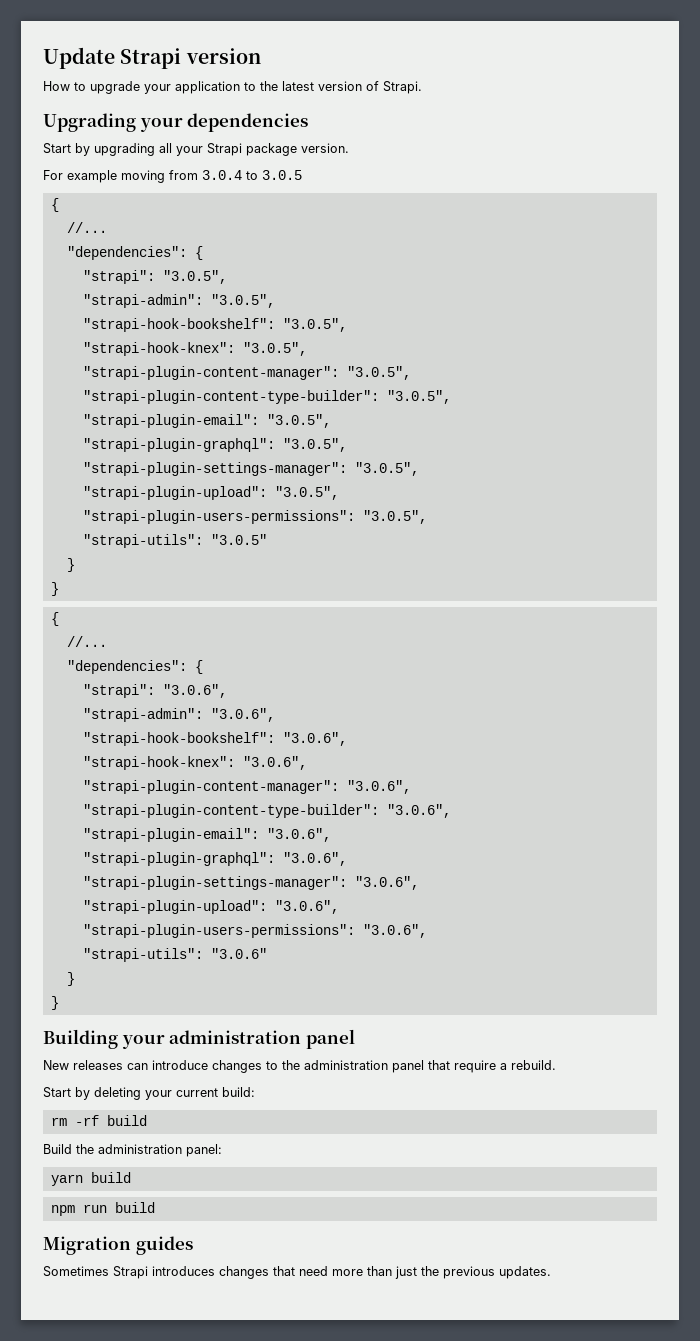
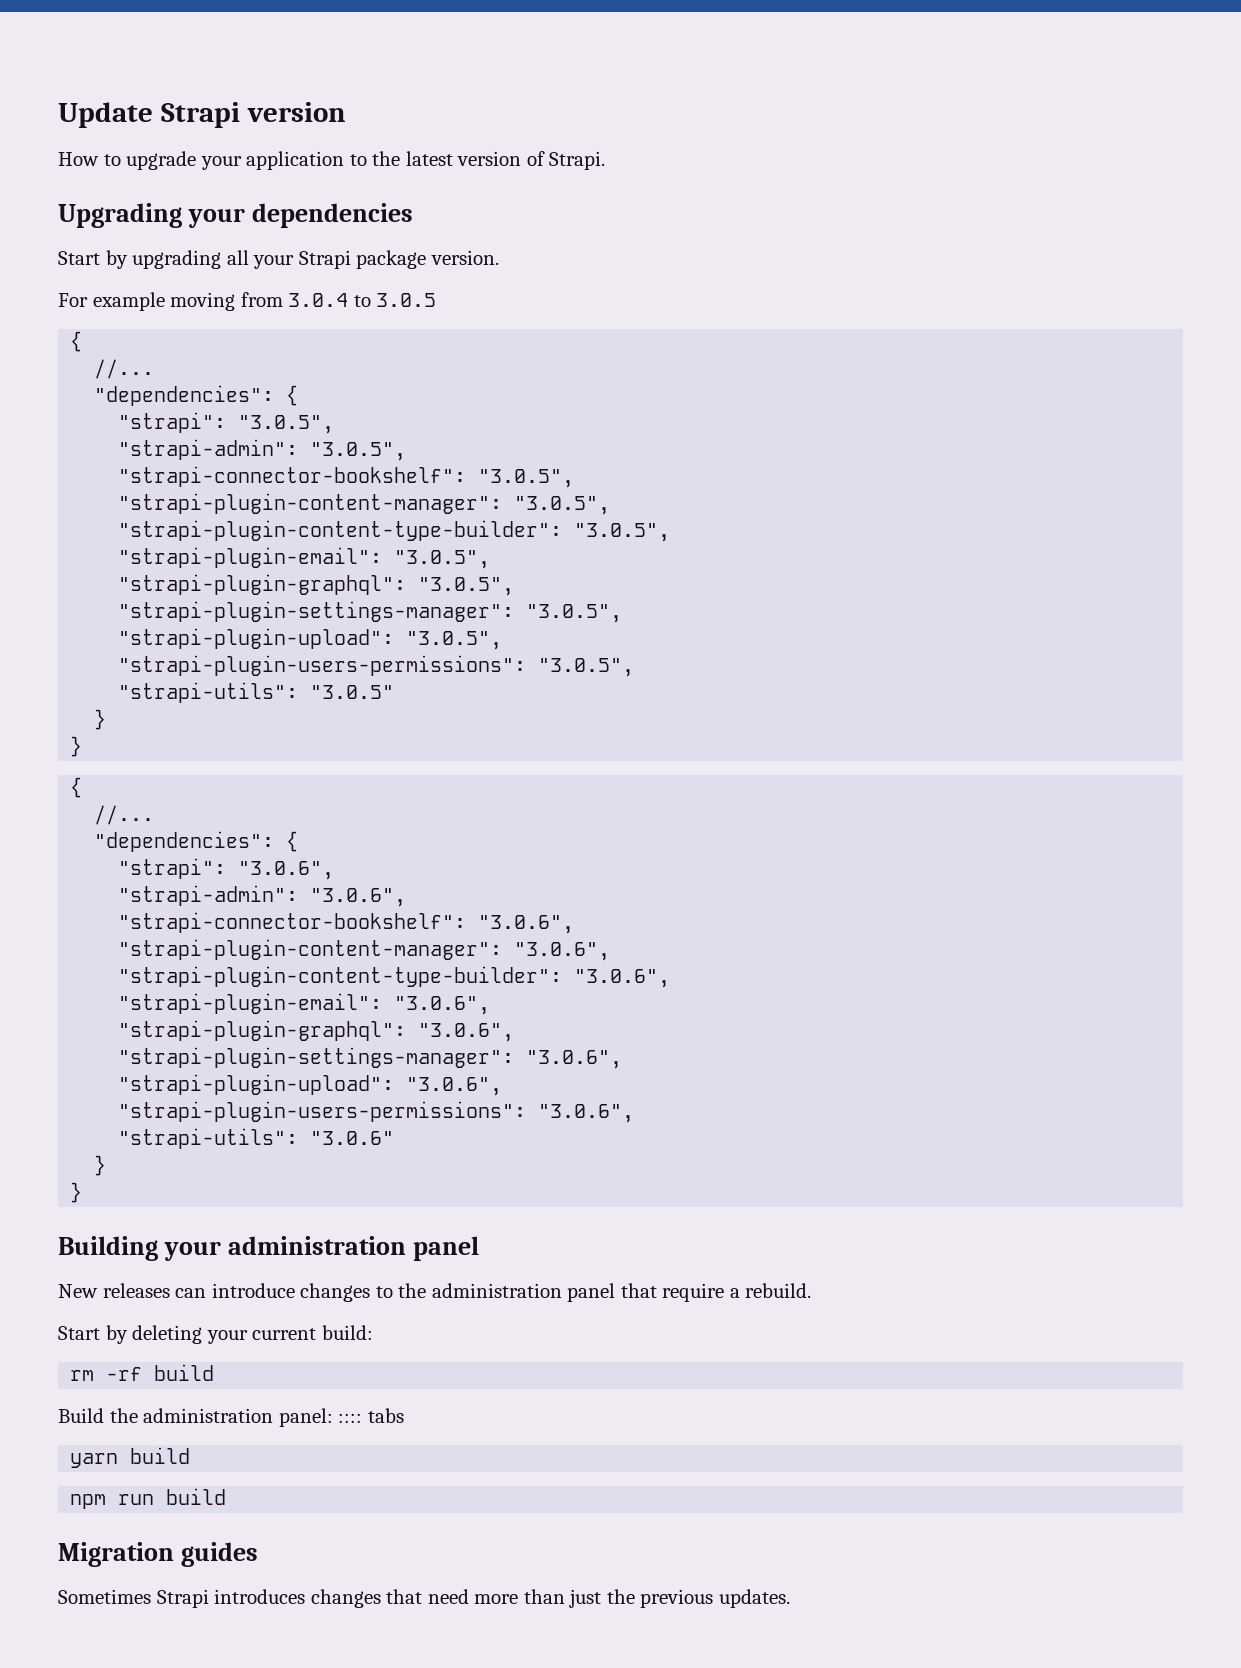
- "strapi-hook-bookshelf": "3.0.5",
- "strapi-hook-knex": "3.0.5",
+ "strapi-connector-bookshelf": "3.0.5",
- "strapi-hook-bookshelf": "3.0.6",
- "strapi-hook-knex": "3.0.6",
+ "strapi-connector-bookshelf": "3.0.6",
- Build the administration panel:
+ Build the administration panel: :::: tabs

